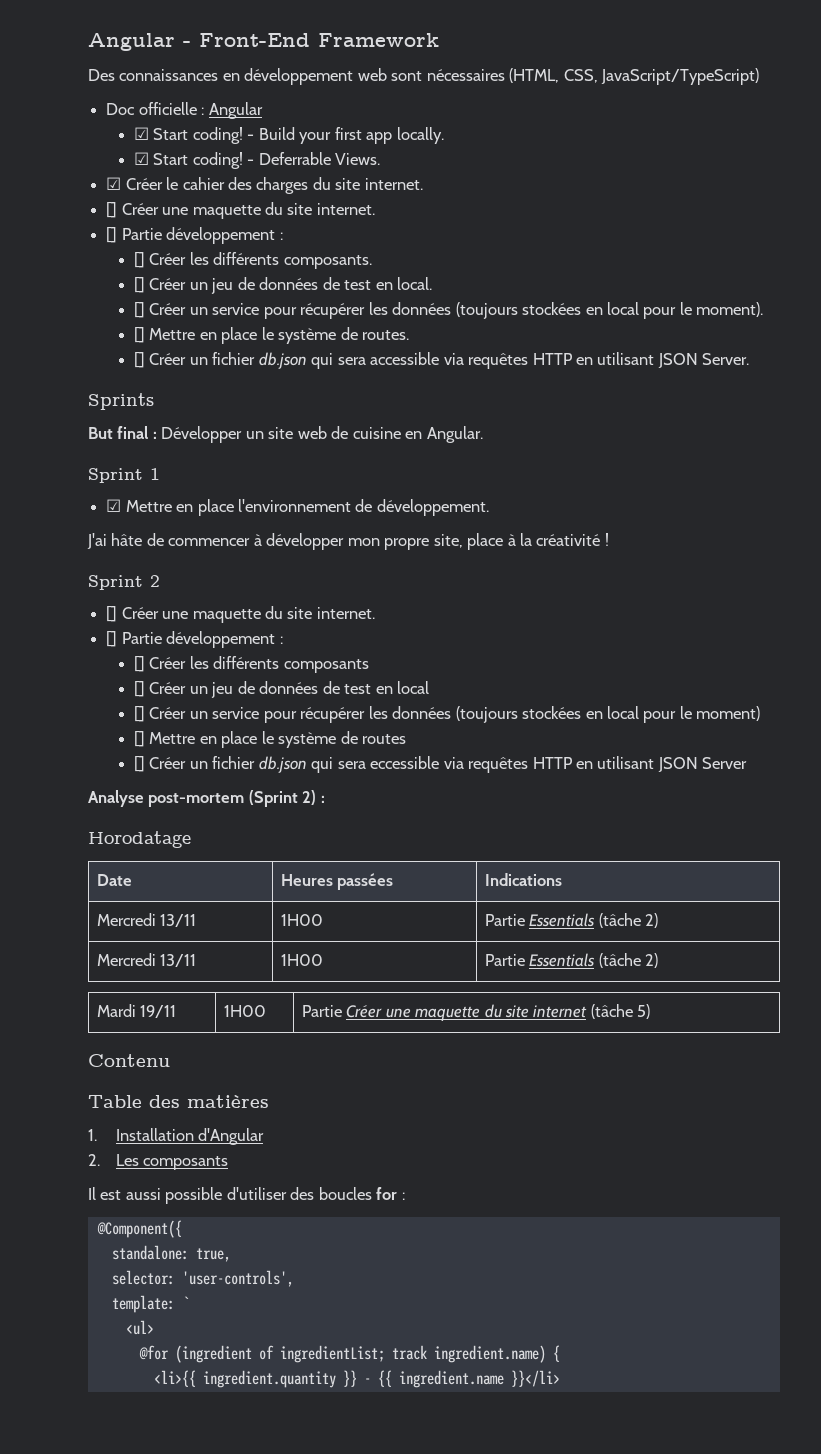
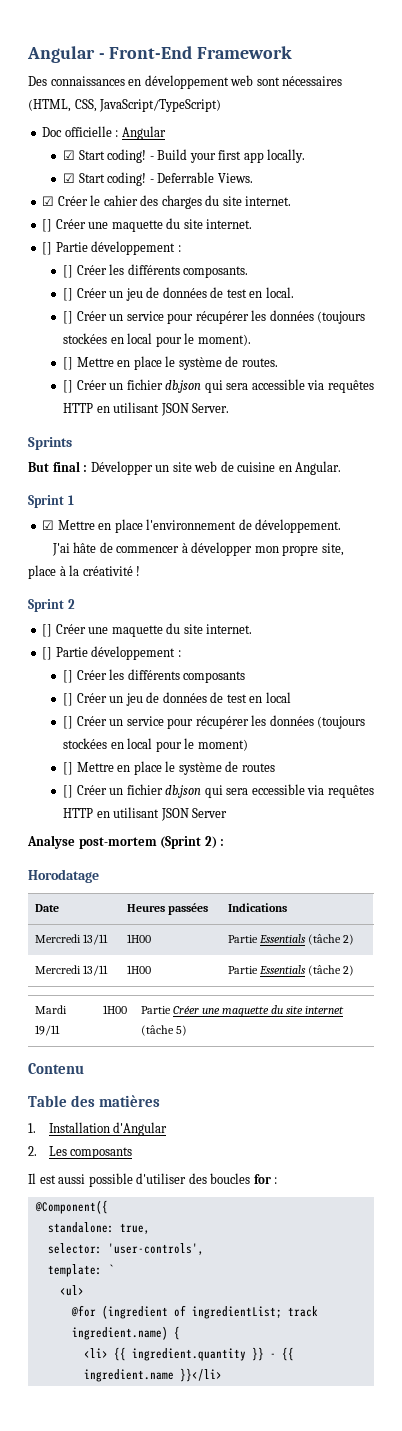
- <li>{{ ingredient.quantity }} - {{ ingredient.name }}</li>
+ <li> {{ ingredient.quantity }} - {{ ingredient.name }}</li>

